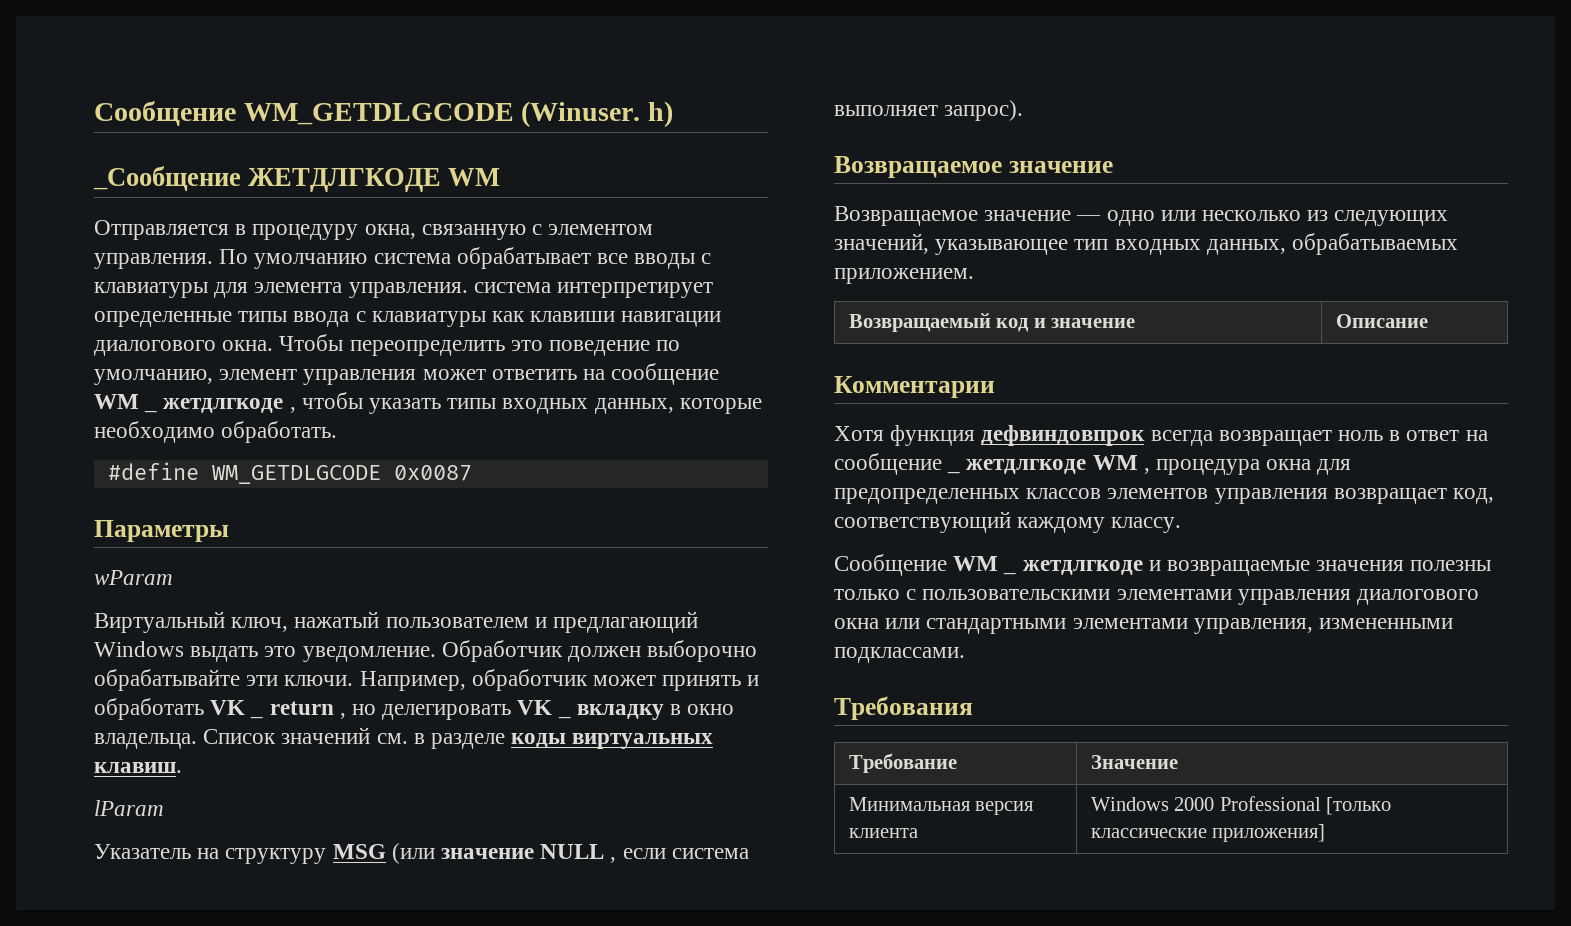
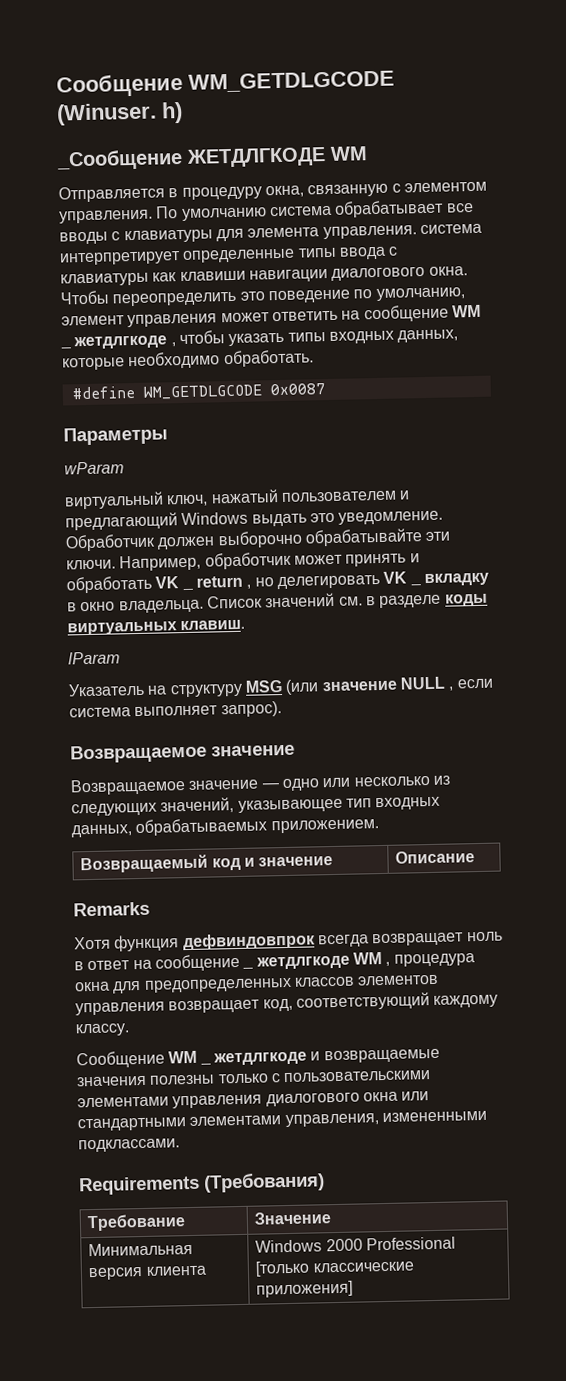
- Виртуальный ключ, нажатый пользователем и предлагающий Windows выдать это уведомление.
+ виртуальный ключ, нажатый пользователем и предлагающий Windows выдать это уведомление.
- Комментарии
+ Remarks
- Требования
+ Requirements (Требования)

